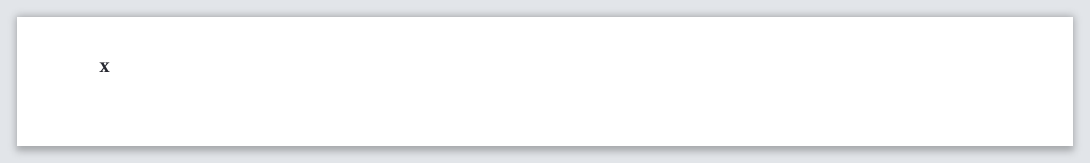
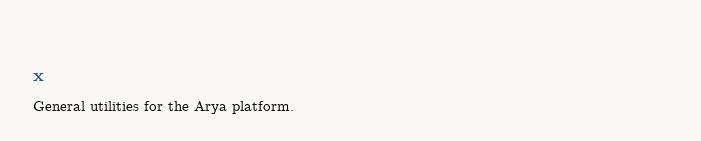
+ General utilities for the Arya platform.

